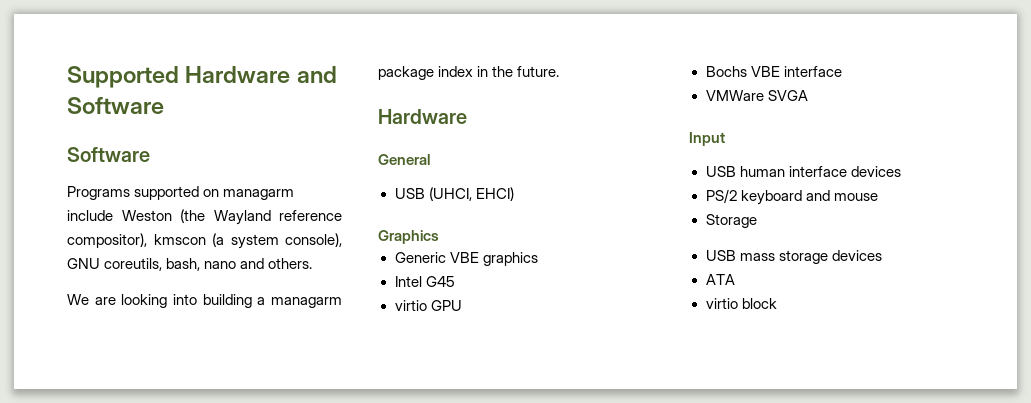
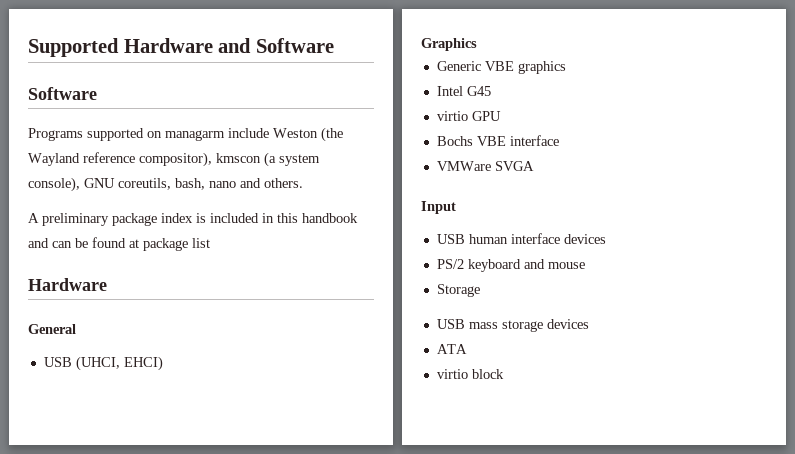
- We are looking into building a managarm package index in the future.
+ A preliminary package index is included in this handbook and can be found at package list

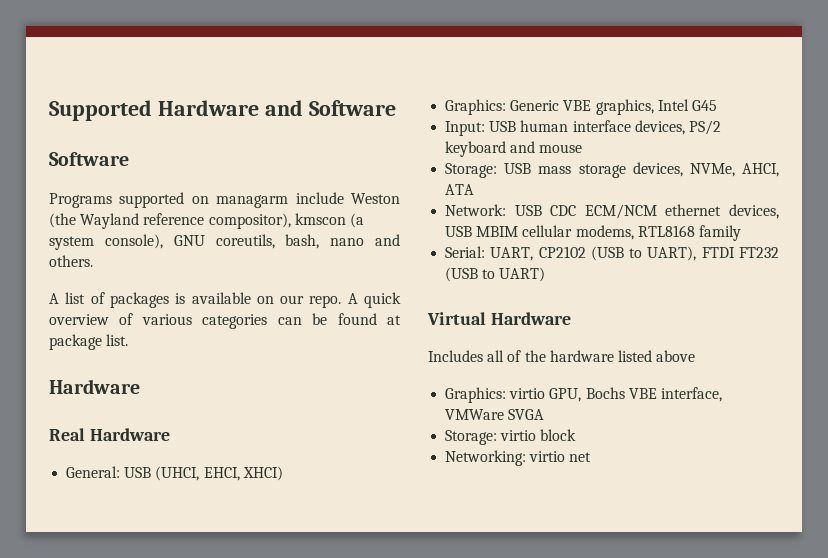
- A preliminary package index is included in this handbook and can be found at package list
+ A list of packages is available on our repo. A quick overview of various categories can be found at package list.
  Hardware
- General
- USB (UHCI, EHCI)
- Graphics
- Generic VBE graphics
- Intel G45
+ Real Hardware
+ General: USB (UHCI, EHCI, XHCI)
+ Graphics: Generic VBE graphics, Intel G45
- virtio GPU
- Bochs VBE interface
- VMWare SVGA
- Input
- USB human interface devices
- PS/2 keyboard and mouse
+ Input: USB human interface devices, PS/2 keyboard and mouse
- Storage
- USB mass storage devices
- ATA
- virtio block
+ Storage: USB mass storage devices, NVMe, AHCI, ATA
+ Network: USB CDC ECM/NCM ethernet devices, USB MBIM cellular modems, RTL8168 family
+ Serial: UART, CP2102 (USB to UART), FTDI FT232 (USB to UART)
+ Virtual Hardware
+ Includes all of the hardware listed above
+ Graphics: virtio GPU, Bochs VBE interface, VMWare SVGA
+ Storage: virtio block
+ Networking: virtio net

